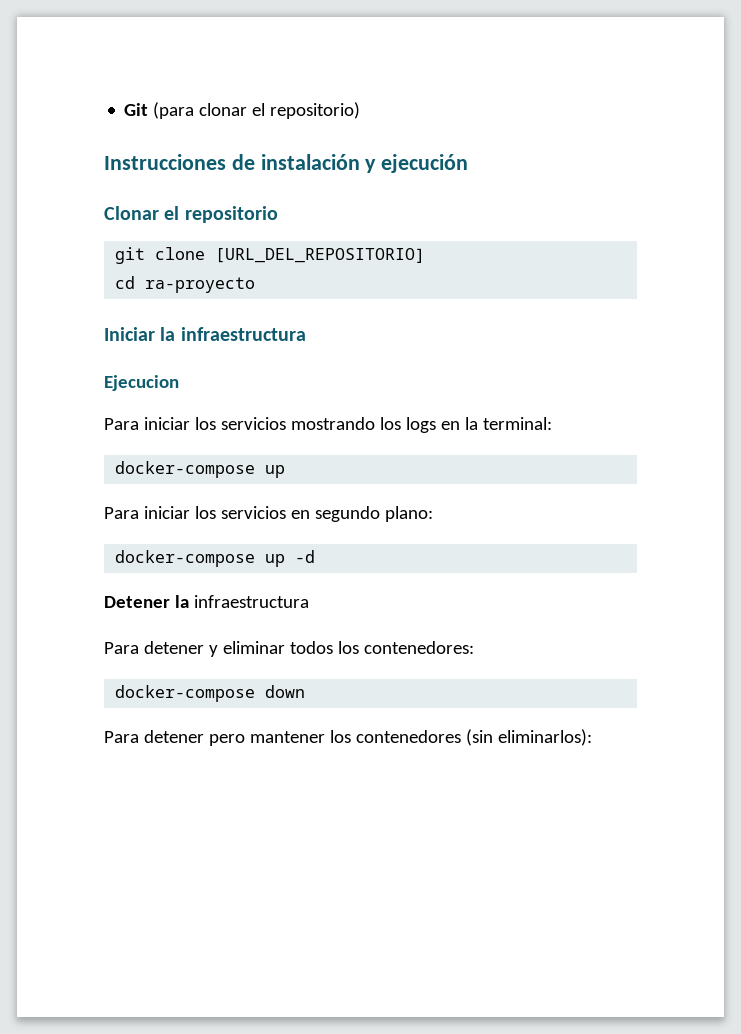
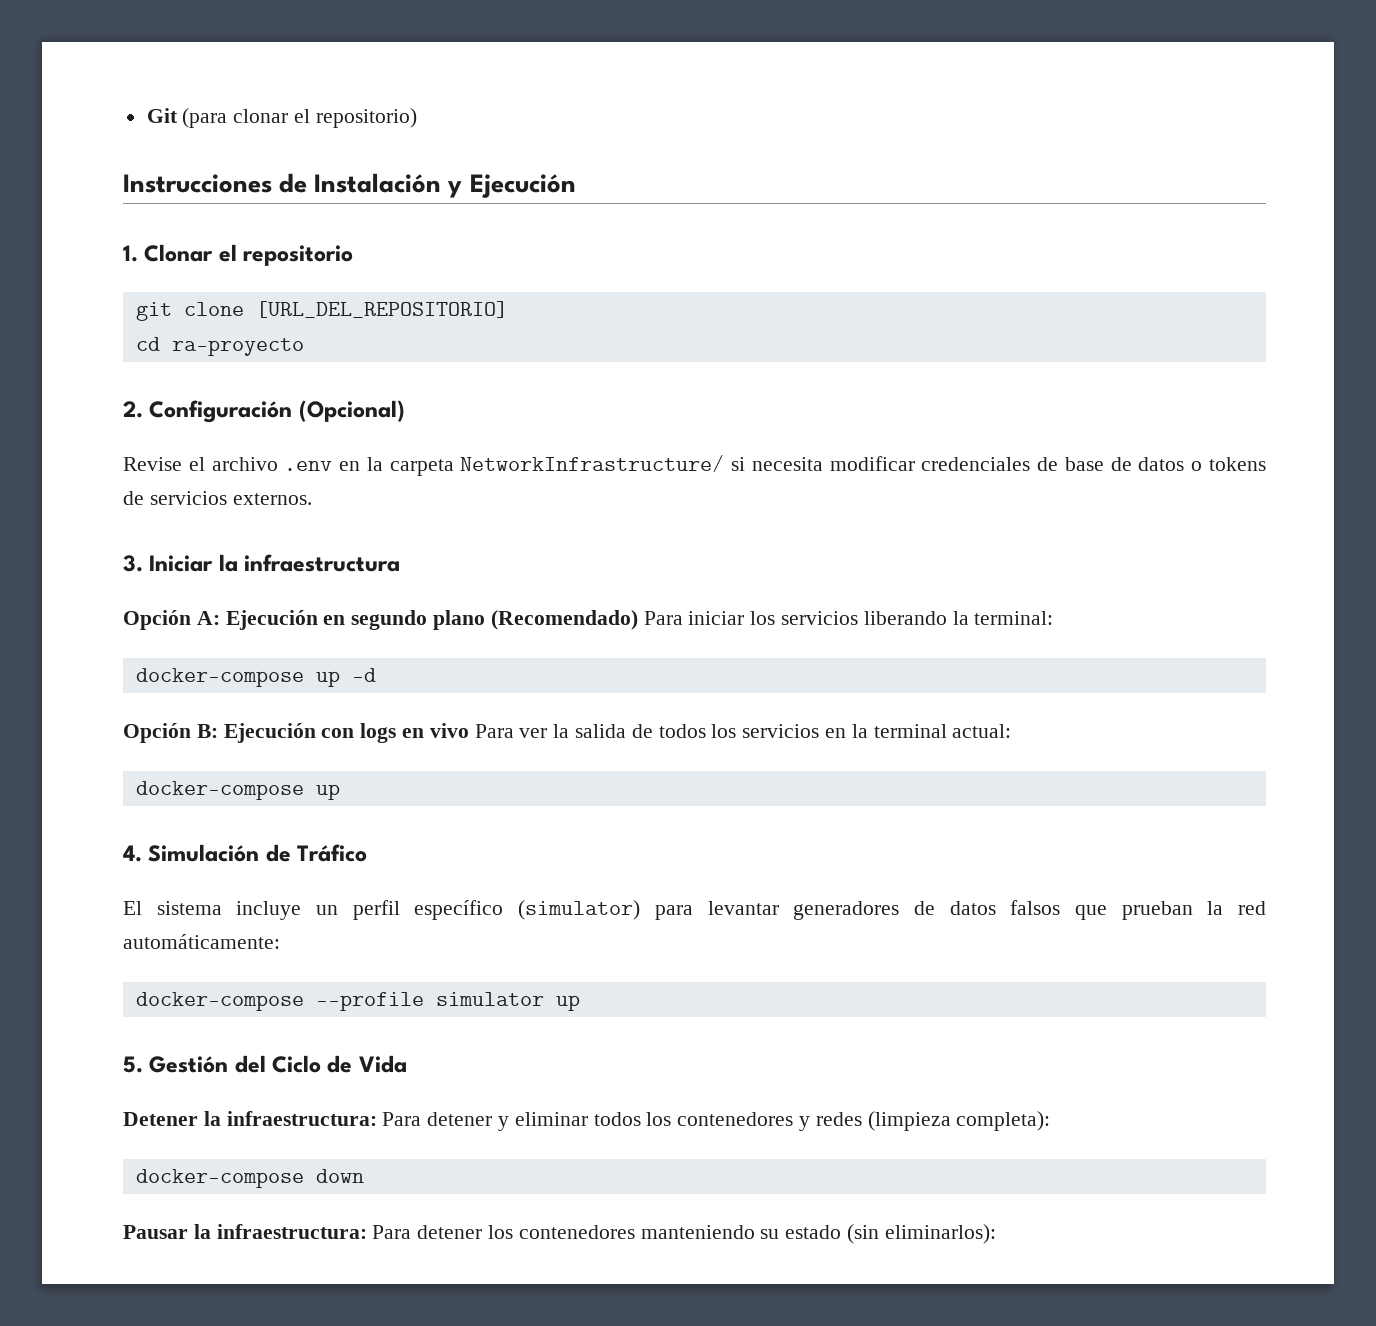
- Instrucciones de instalación y ejecución
- Clonar el repositorio
+ Instrucciones de Instalación y Ejecución
+ 1. Clonar el repositorio
- Iniciar la infraestructura
- Ejecucion
- Para iniciar los servicios mostrando los logs en la terminal:
+ 2. Configuración (Opcional)
+ Revise el archivo .env en la carpeta NetworkInfrastructure/ si necesita modificar credenciales de base de datos o tokens de servicios externos.
+ 3. Iniciar la infraestructura
+ Opción A: Ejecución en segundo plano (Recomendado) Para iniciar los servicios liberando la terminal:
+ docker-compose up -d
+ Opción B: Ejecución con logs en vivo Para ver la salida de todos los servicios en la terminal actual:
  docker-compose up
- Para iniciar los servicios en segundo plano:
- docker-compose up -d
+ 4. Simulación de Tráfico
+ El sistema incluye un perfil específico (simulator) para levantar generadores de datos falsos que prueban la red automáticamente:
+ docker-compose --profile simulator up
+ 5. Gestión del Ciclo de Vida
- Detener la infraestructura
- Para detener y eliminar todos los contenedores:
+ Detener la infraestructura: Para detener y eliminar todos los contenedores y redes (limpieza completa):
  docker-compose down
- Para detener pero mantener los contenedores (sin eliminarlos):
+ Pausar la infraestructura: Para detener los contenedores manteniendo su estado (sin eliminarlos):

